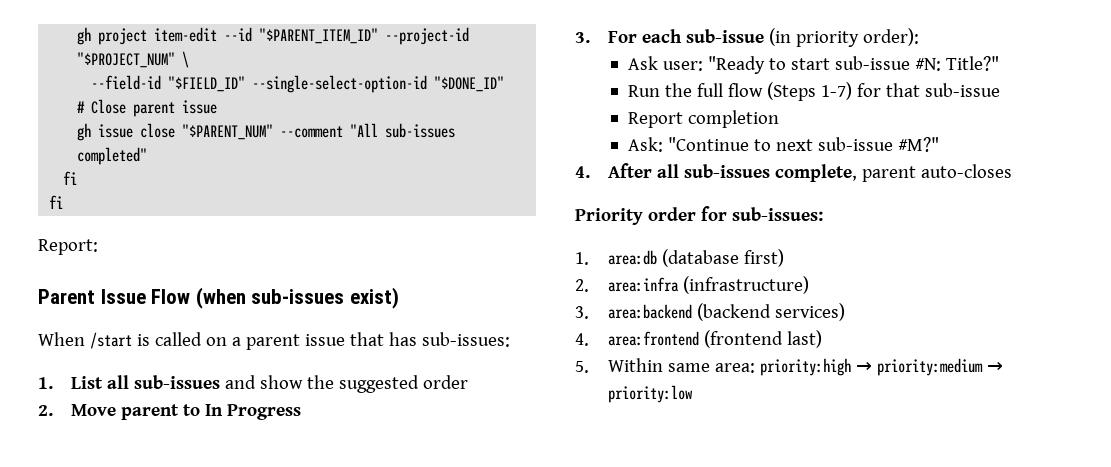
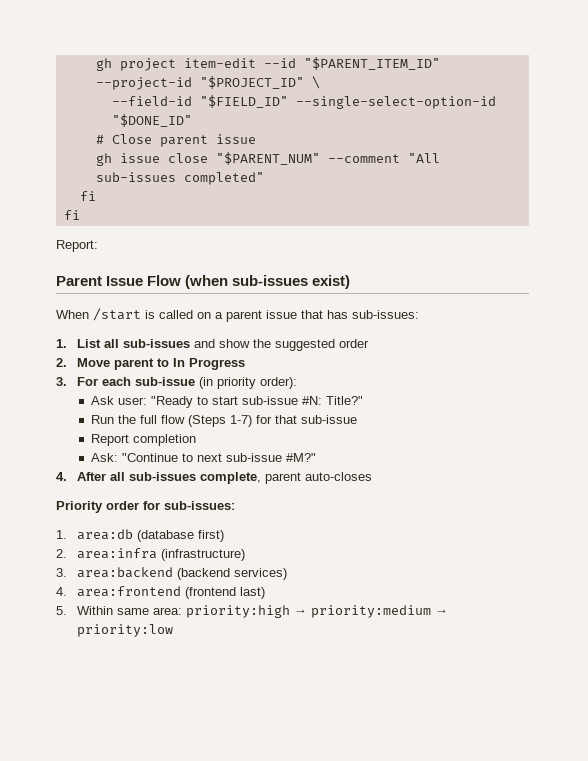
- gh project item-edit --id "$PARENT_ITEM_ID" --project-id "$PROJECT_NUM" \
+ gh project item-edit --id "$PARENT_ITEM_ID" --project-id "$PROJECT_ID" \

